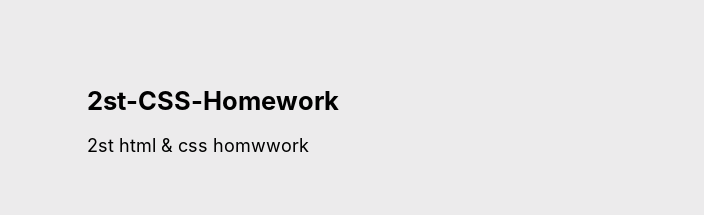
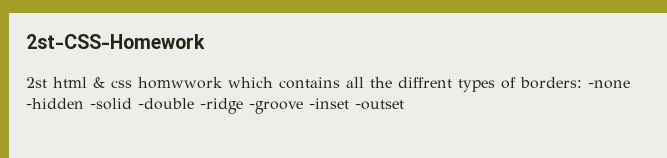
- 2st html & css homwwork
+ 2st html & css homwwork which contains all the diffrent types of borders: -none -hidden -solid -double -ridge -groove -inset -outset

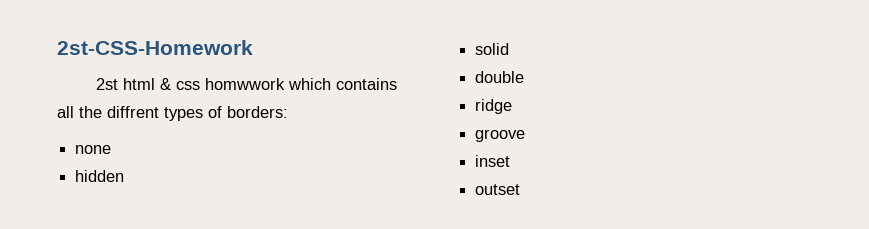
- 2st html & css homwwork which contains all the diffrent types of borders: -none -hidden -solid -double -ridge -groove -inset -outset
+ 2st html & css homwwork which contains all the diffrent types of borders:
+ none
+ hidden
+ solid
+ double
+ ridge
+ groove
+ inset
+ outset

